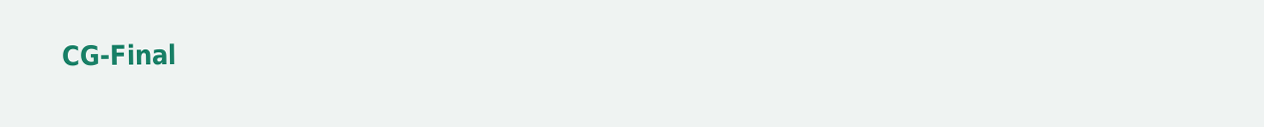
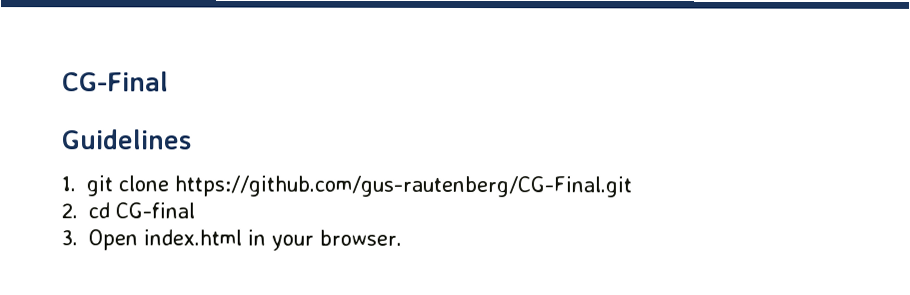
+ Guidelines
+ 1. git clone https://github.com/gus-rautenberg/CG-Final.git
+ 2. cd CG-final
+ 3. Open index.html in your browser.

